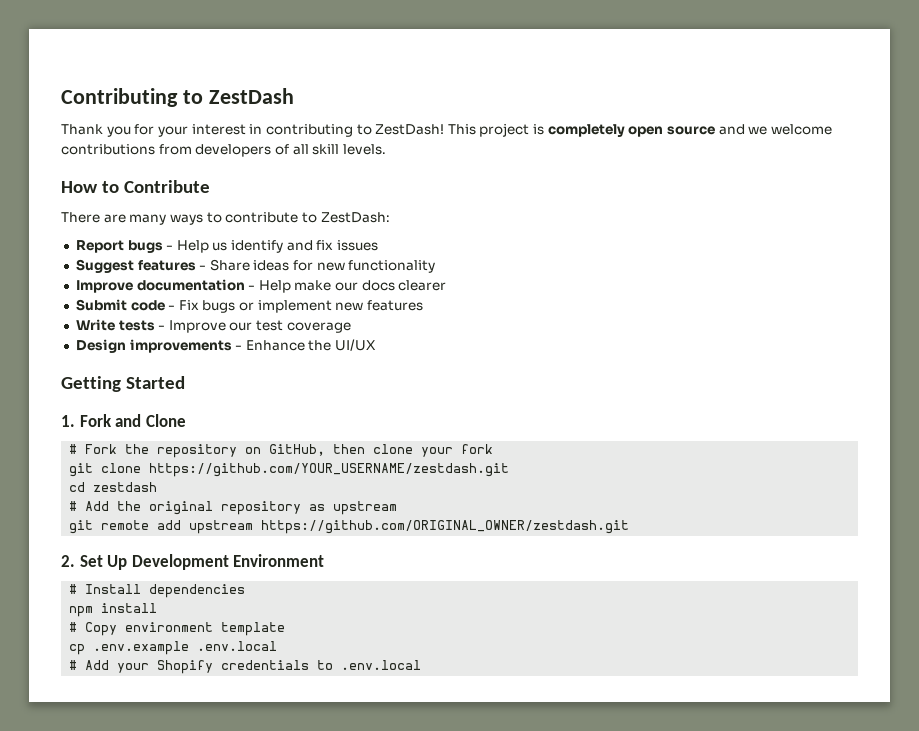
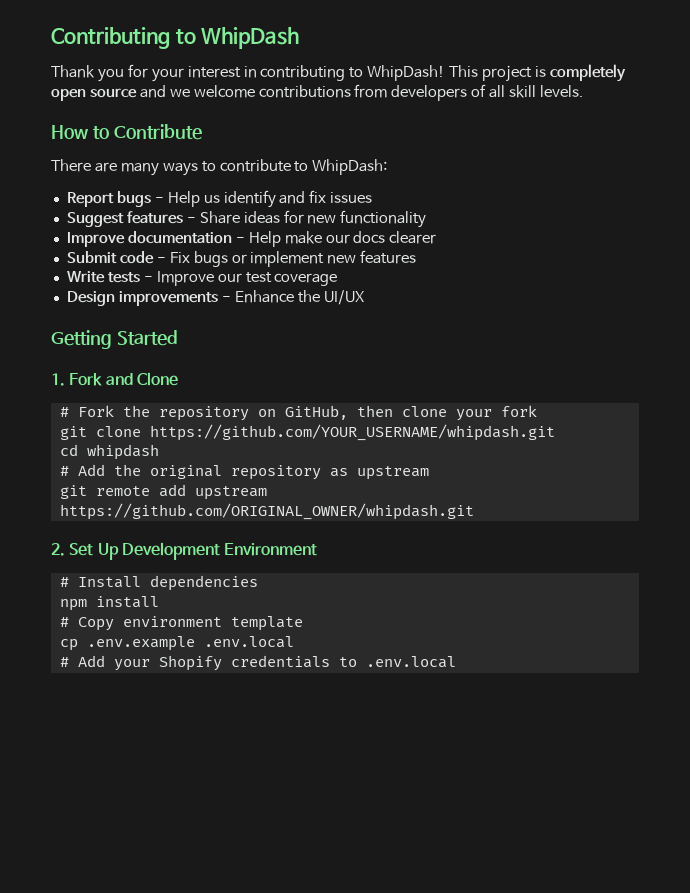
- Contributing to ZestDash
+ Contributing to WhipDash
- Thank you for your interest in contributing to ZestDash!
+ Thank you for your interest in contributing to WhipDash!
- There are many ways to contribute to ZestDash:
+ There are many ways to contribute to WhipDash:
- git clone https://github.com/YOUR_USERNAME/zestdash.git
+ git clone https://github.com/YOUR_USERNAME/whipdash.git
- cd zestdash
+ cd whipdash
- git remote add upstream https://github.com/ORIGINAL_OWNER/zestdash.git
+ git remote add upstream https://github.com/ORIGINAL_OWNER/whipdash.git

